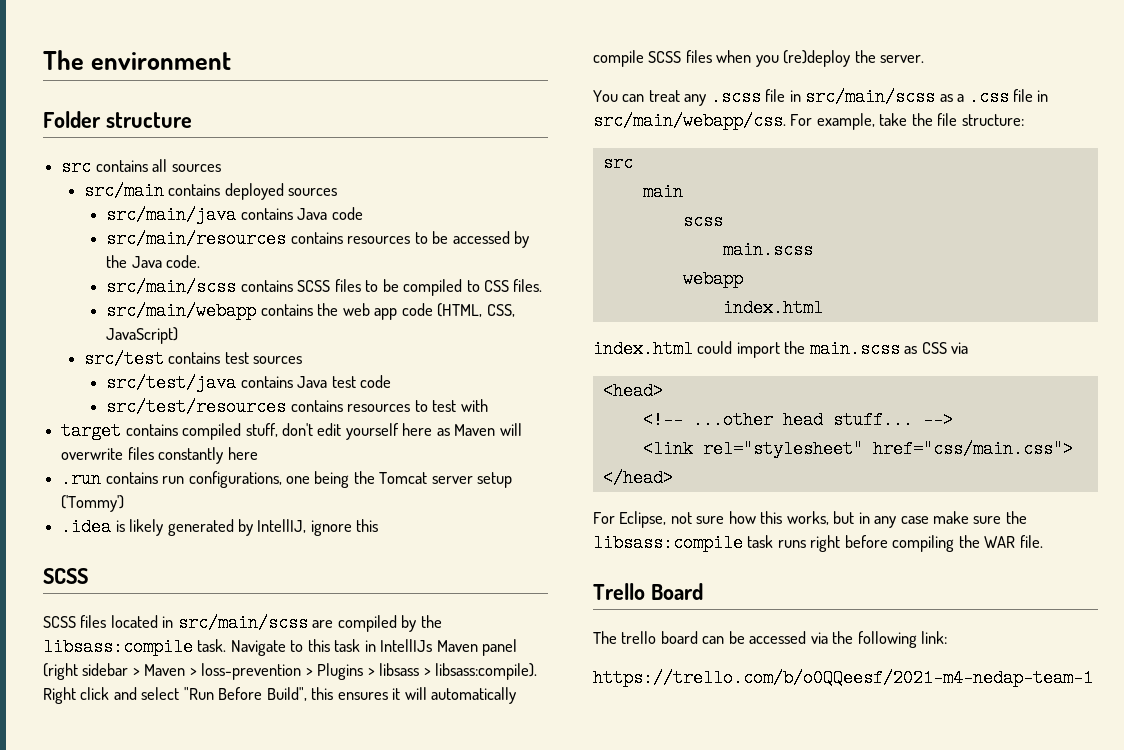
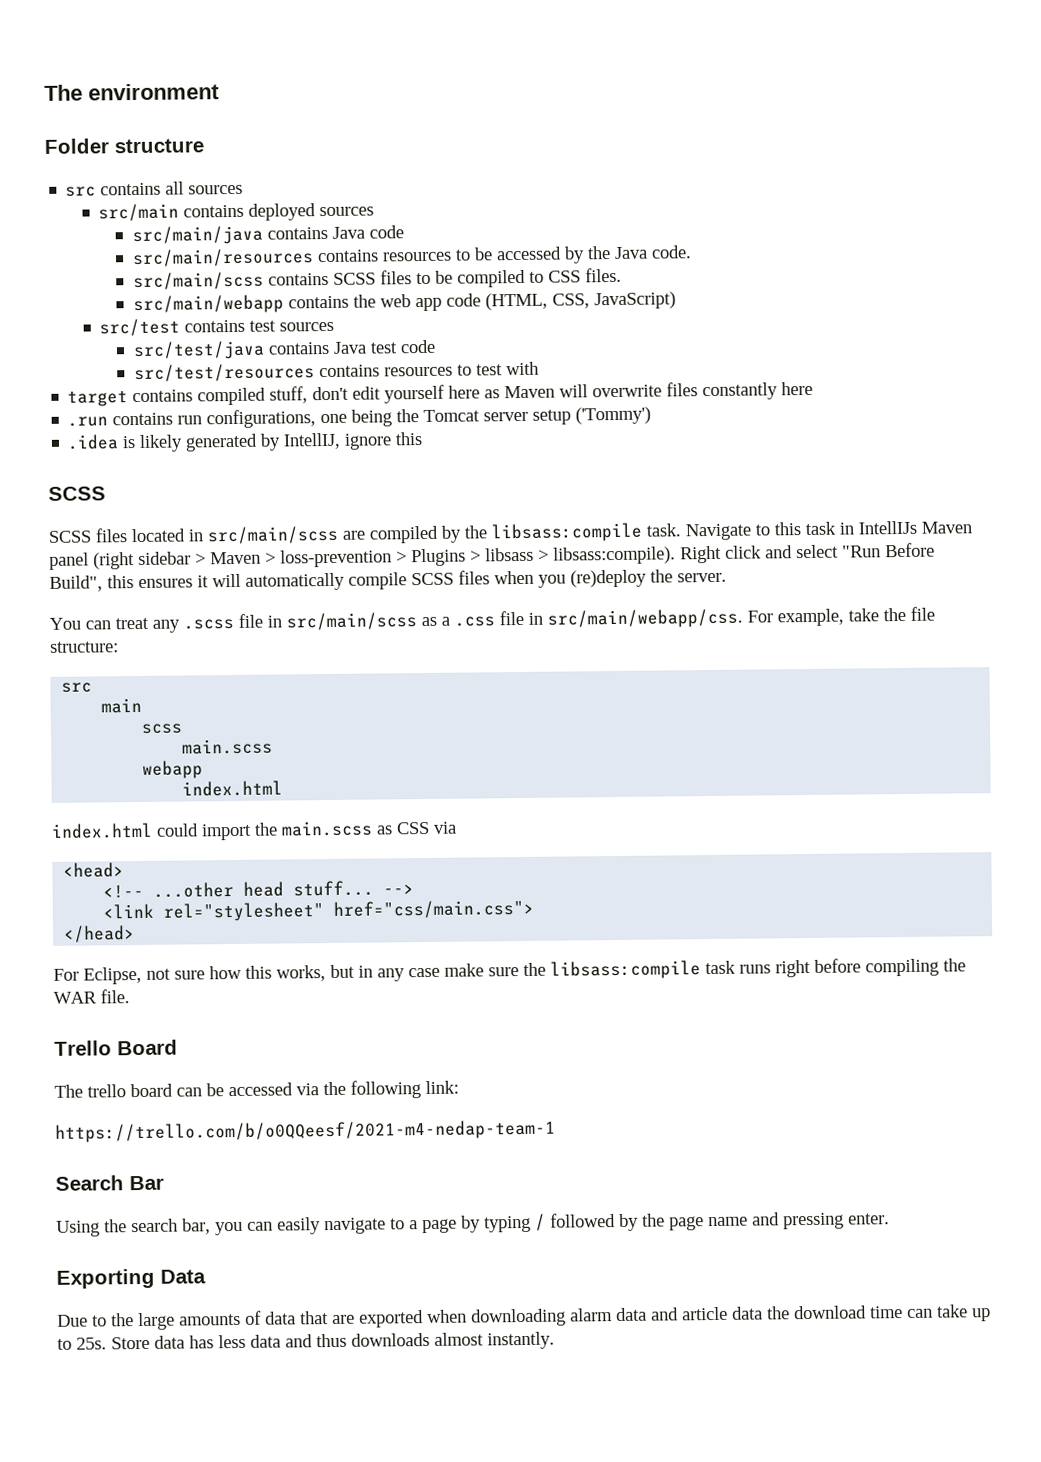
+ Search Bar
+ Using the search bar, you can easily navigate to a page by typing / followed by the page name and pressing enter.
+ Exporting Data
+ Due to the large amounts of data that are exported when downloading alarm data and article data the download time can take up to 25s. Store data has less data and thus downloads almost instantly.

